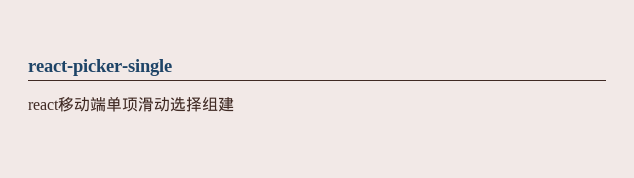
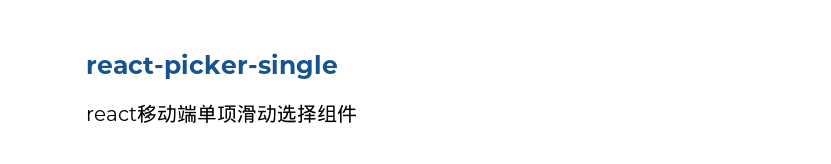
- react移动端单项滑动选择组建
+ react移动端单项滑动选择组件

